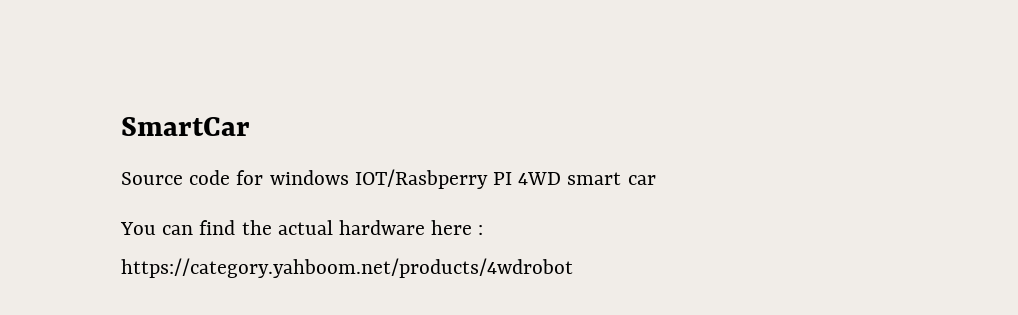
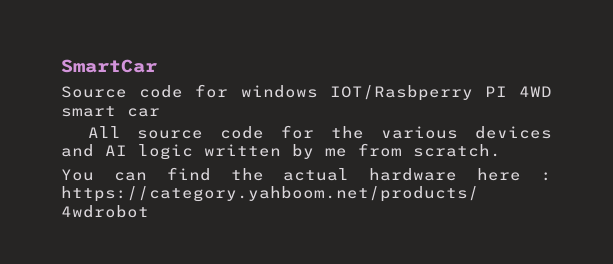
+ All source code for the various devices and AI logic written by me from scratch.

